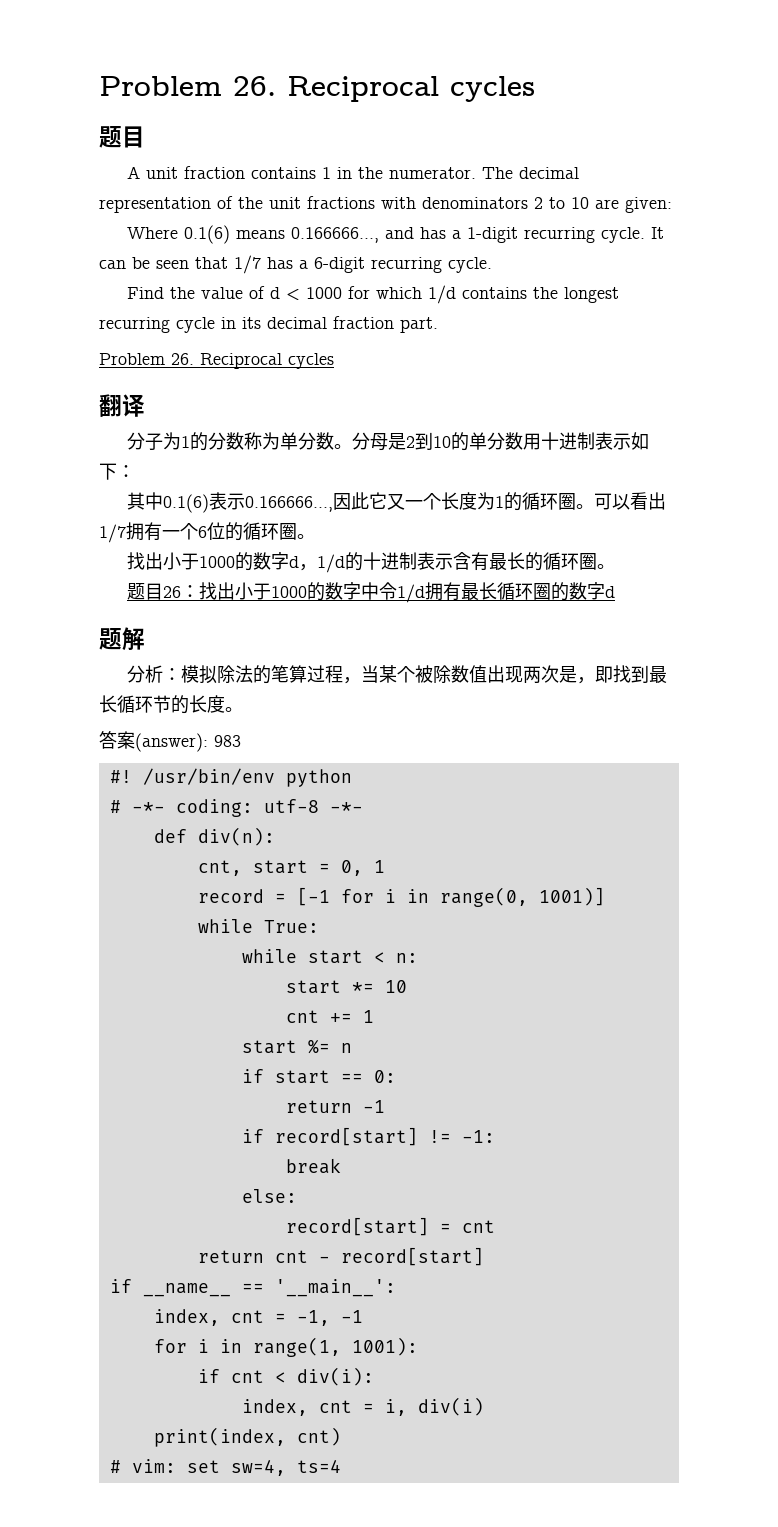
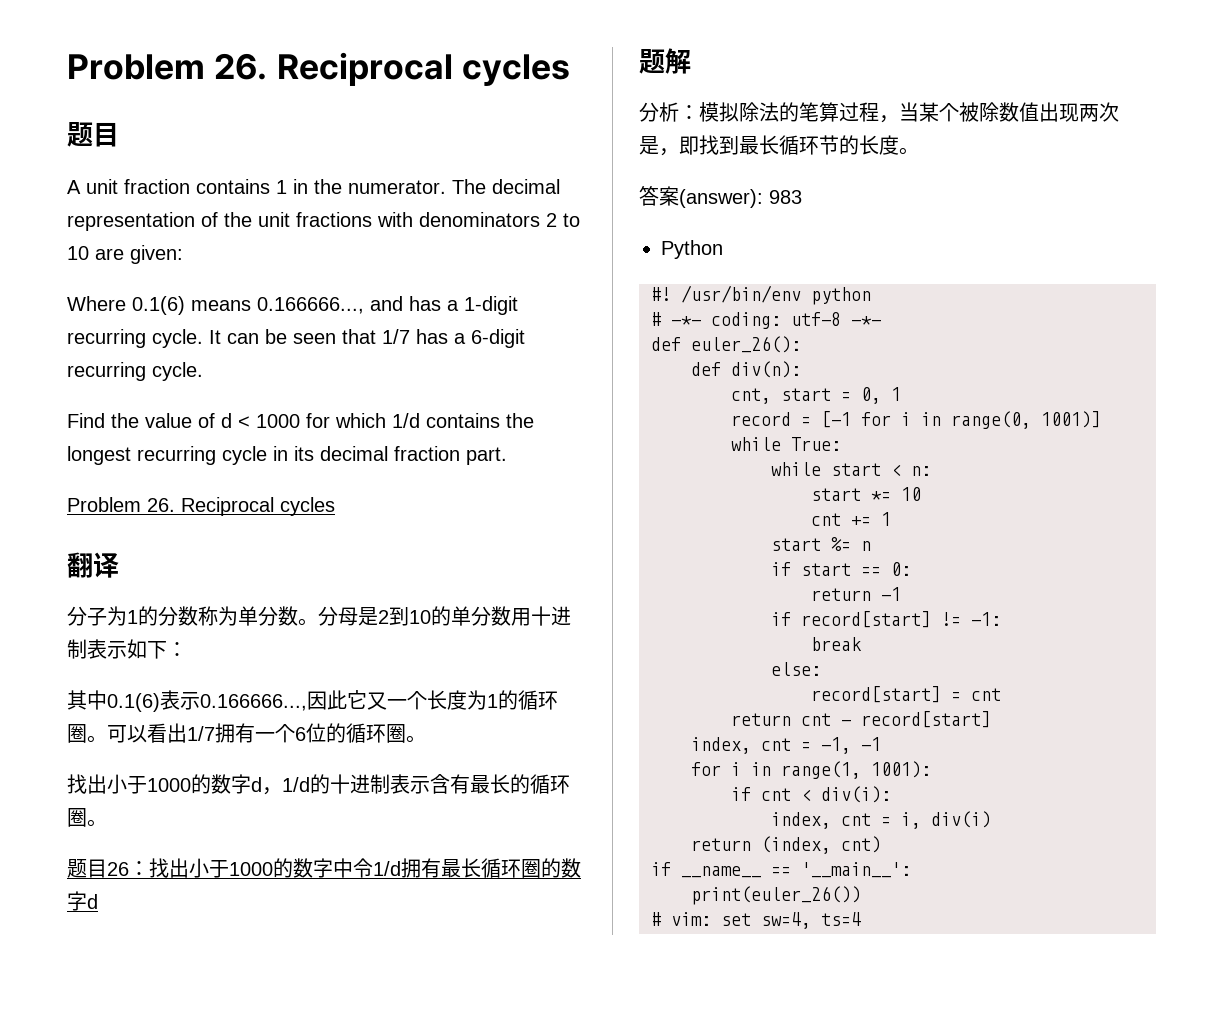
+ Python
+ def euler_26():
- if __name__ == '__main__':
- print(index, cnt)
+ return (index, cnt)
+ if __name__ == '__main__':
+ print(euler_26())

